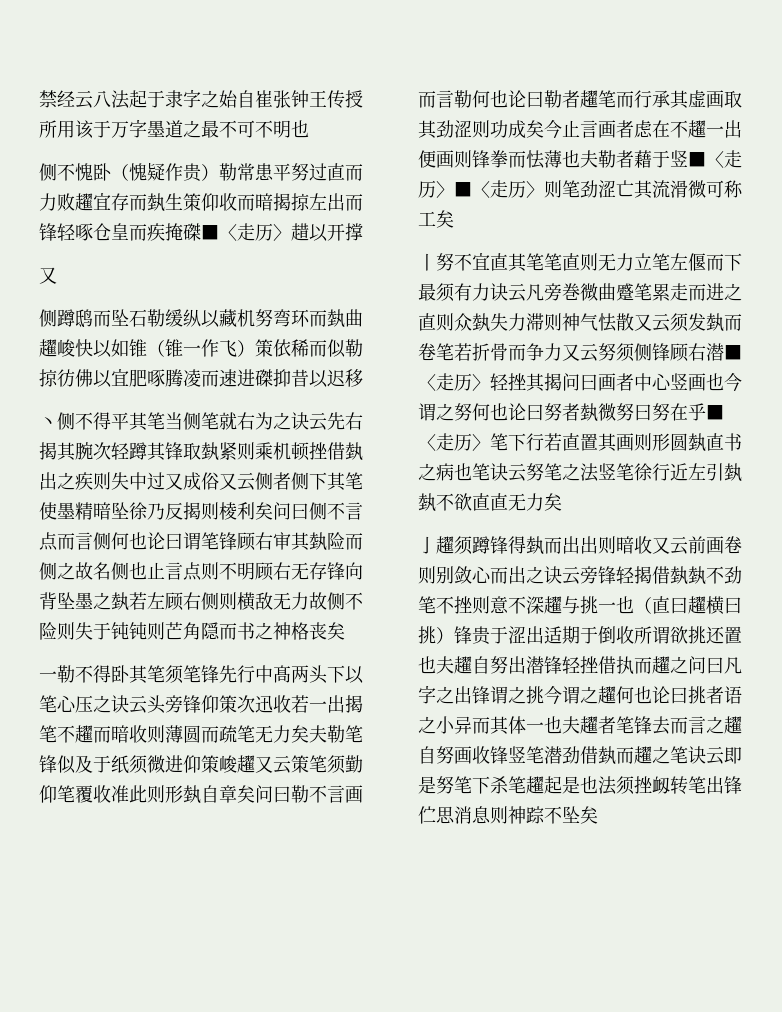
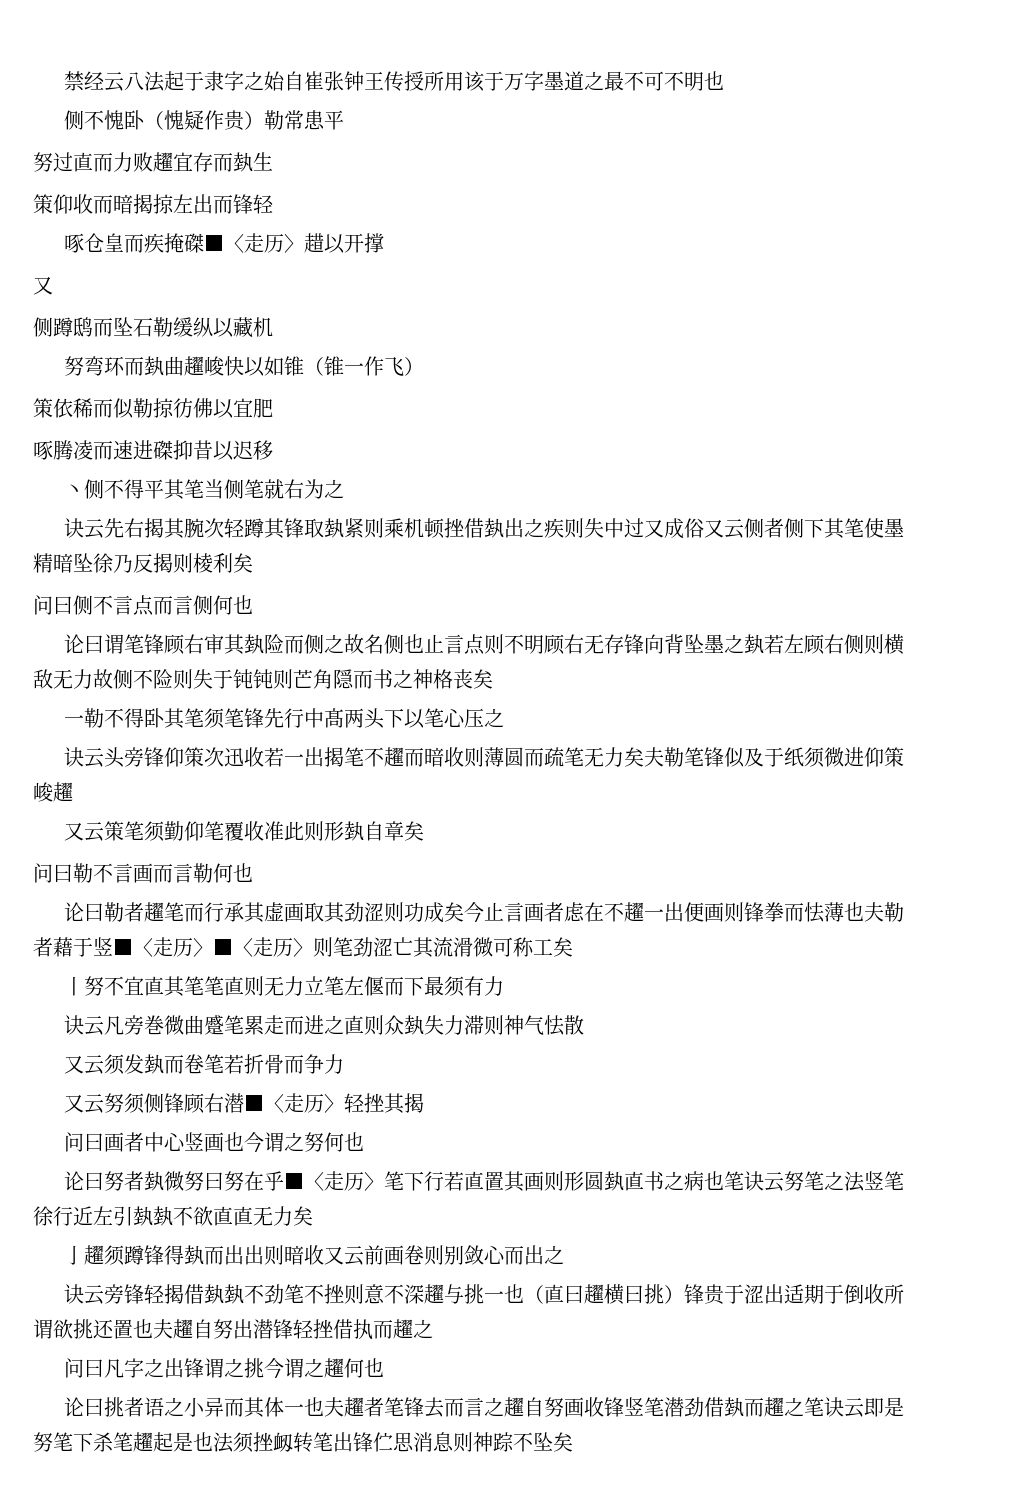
- 侧不愧卧（愧疑作贵）勒常患平努过直而力败趯宜存而埶生策仰收而暗揭掠左出而锋轻啄仓皇而疾掩磔■〈走历〉趞以开撑
+ 侧不愧卧（愧疑作贵）勒常患平
+ 努过直而力败趯宜存而埶生
+ 策仰收而暗揭掠左出而锋轻
+ 啄仓皇而疾掩磔■〈走历〉趞以开撑
- 侧蹲鸱而坠石勒缓纵以藏机努弯环而埶曲趯峻快以如锥（锥一作飞）策依稀而似勒掠彷佛以宜肥啄腾凌而速进磔抑昔以迟移
+ 侧蹲鸱而坠石勒缓纵以藏机
+ 努弯环而埶曲趯峻快以如锥（锥一作飞）
+ 策依稀而似勒掠彷佛以宜肥
+ 啄腾凌而速进磔抑昔以迟移
- 丶侧不得平其笔当侧笔就右为之诀云先右揭其腕次轻蹲其锋取埶紧则乘机顿挫借埶出之疾则失中过又成俗又云侧者侧下其笔使墨精暗坠徐乃反揭则棱利矣问曰侧不言点而言侧何也论曰谓笔锋顾右审其埶险而侧之故名侧也止言点则不明顾右无存锋向背坠墨之埶若左顾右侧则横敌无力故侧不险则失于钝钝则芒角隠而书之神格丧矣
+ 丶侧不得平其笔当侧笔就右为之
+ 诀云先右揭其腕次轻蹲其锋取埶紧则乘机顿挫借埶出之疾则失中过又成俗又云侧者侧下其笔使墨精暗坠徐乃反揭则棱利矣
+ 问曰侧不言点而言侧何也
+ 论曰谓笔锋顾右审其埶险而侧之故名侧也止言点则不明顾右无存锋向背坠墨之埶若左顾右侧则横敌无力故侧不险则失于钝钝则芒角隠而书之神格丧矣
- 一勒不得卧其笔须笔锋先行中髙两头下以笔心压之诀云头旁锋仰策次迅收若一出揭笔不趯而暗收则薄圆而疏笔无力矣夫勒笔锋似及于纸须微进仰策峻趯又云策笔须勤仰笔覆收准此则形埶自章矣问曰勒不言画而言勒何也论曰勒者趯笔而行承其虚画取其劲涩则功成矣今止言画者虑在不趯一出便画则锋拳而怯薄也夫勒者藉于竖■〈走历〉■〈走历〉则笔劲涩亡其流滑微可称工矣
+ 一勒不得卧其笔须笔锋先行中髙两头下以笔心压之
+ 诀云头旁锋仰策次迅收若一出揭笔不趯而暗收则薄圆而疏笔无力矣夫勒笔锋似及于纸须微进仰策峻趯
+ 又云策笔须勤仰笔覆收准此则形埶自章矣
+ 问曰勒不言画而言勒何也
+ 论曰勒者趯笔而行承其虚画取其劲涩则功成矣今止言画者虑在不趯一出便画则锋拳而怯薄也夫勒者藉于竖■〈走历〉■〈走历〉则笔劲涩亡其流滑微可称工矣
- 丨努不宜直其笔笔直则无力立笔左偃而下最须有力诀云凡旁巻微曲蹙笔累走而进之直则众埶失力滞则神气怯散又云须发埶而卷笔若折骨而争力又云努须侧锋顾右潜■〈走历〉轻挫其揭问曰画者中心竖画也今谓之努何也论曰努者埶微努曰努在乎■〈走历〉笔下行若直置其画则形圆埶直书之病也笔诀云努笔之法竖笔徐行近左引埶埶不欲直直无力矣
+ 丨努不宜直其笔笔直则无力立笔左偃而下最须有力
+ 诀云凡旁巻微曲蹙笔累走而进之直则众埶失力滞则神气怯散
+ 又云须发埶而卷笔若折骨而争力
+ 又云努须侧锋顾右潜■〈走历〉轻挫其揭
+ 问曰画者中心竖画也今谓之努何也
+ 论曰努者埶微努曰努在乎■〈走历〉笔下行若直置其画则形圆埶直书之病也笔诀云努笔之法竖笔徐行近左引埶埶不欲直直无力矣
- 亅趯须蹲锋得埶而出出则暗收又云前画卷则别敛心而出之诀云旁锋轻揭借埶埶不劲笔不挫则意不深趯与挑一也（直曰趯横曰挑）锋贵于涩出适期于倒收所谓欲挑还置也夫趯自努出潜锋轻挫借执而趯之问曰凡字之出锋谓之挑今谓之趯何也论曰挑者语之小异而其体一也夫趯者笔锋去而言之趯自努画收锋竖笔潜劲借埶而趯之笔诀云即是努笔下杀笔趯起是也法须挫衂转笔出锋伫思消息则神踪不坠矣
+ 亅趯须蹲锋得埶而出出则暗收又云前画卷则别敛心而出之
+ 诀云旁锋轻揭借埶埶不劲笔不挫则意不深趯与挑一也（直曰趯横曰挑）锋贵于涩出适期于倒收所谓欲挑还置也夫趯自努出潜锋轻挫借执而趯之
+ 问曰凡字之出锋谓之挑今谓之趯何也
+ 论曰挑者语之小异而其体一也夫趯者笔锋去而言之趯自努画收锋竖笔潜劲借埶而趯之笔诀云即是努笔下杀笔趯起是也法须挫衂转笔出锋伫思消息则神踪不坠矣

